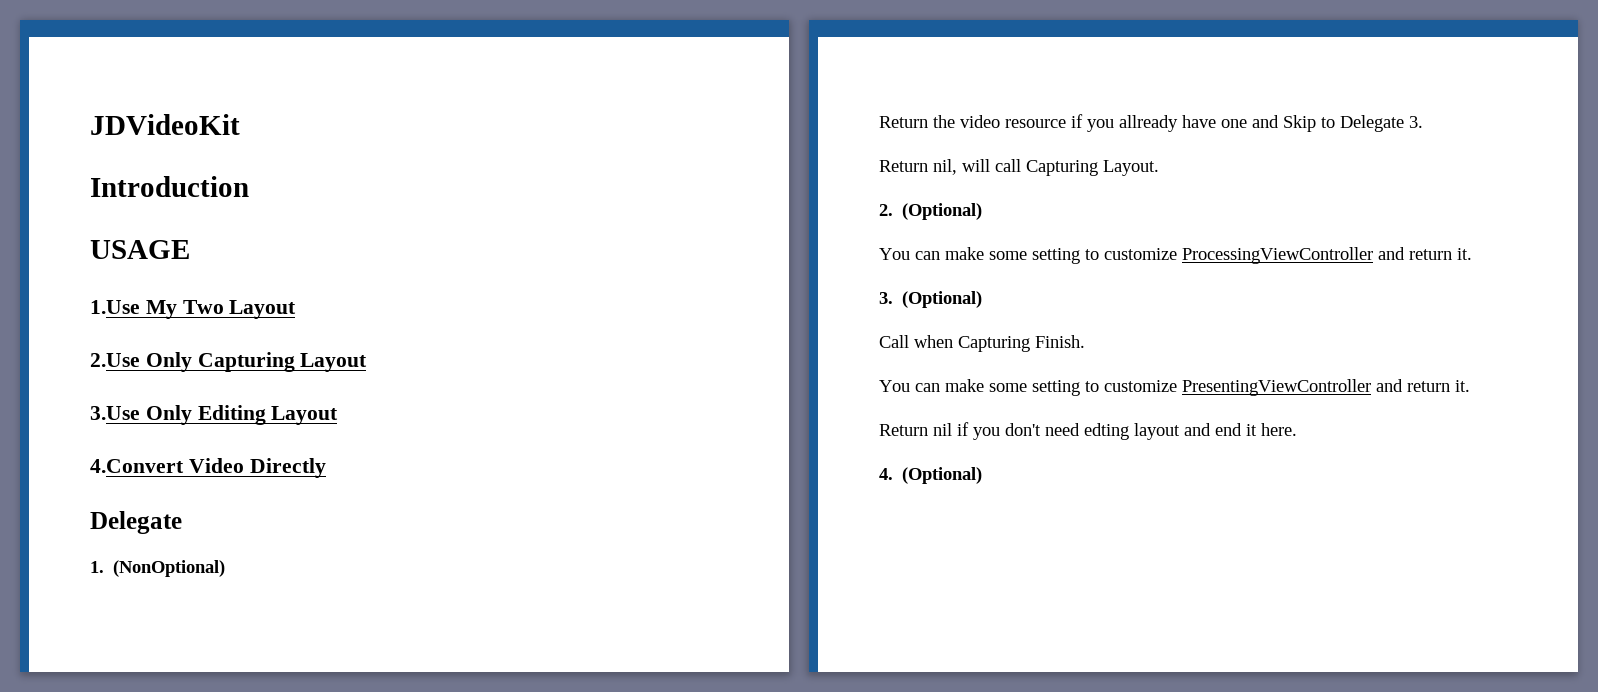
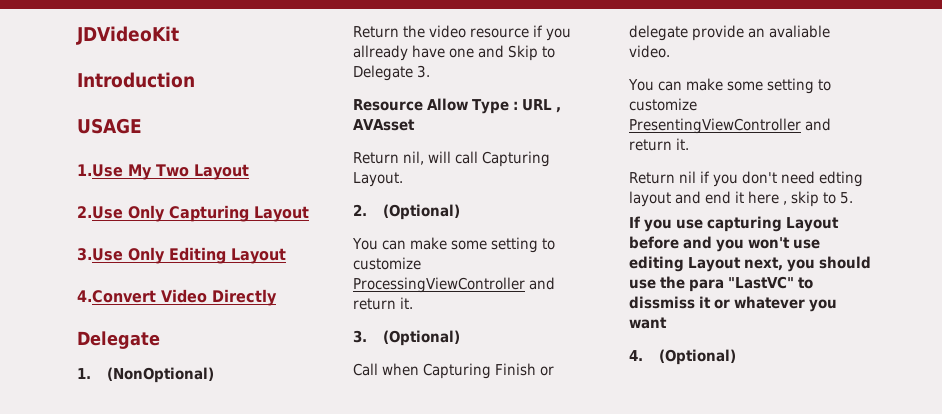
+ Resource Allow Type : URL , AVAsset
- Call when Capturing Finish.
+ Call when Capturing Finish or delegate provide an avaliable video.
- Return nil if you don't need edting layout and end it here.
+ Return nil if you don't need edting layout and end it here , skip to 5.
+ If you use capturing Layout before and you won't use editing Layout next, you should use the para "LastVC" to dissmiss it or whatever you want

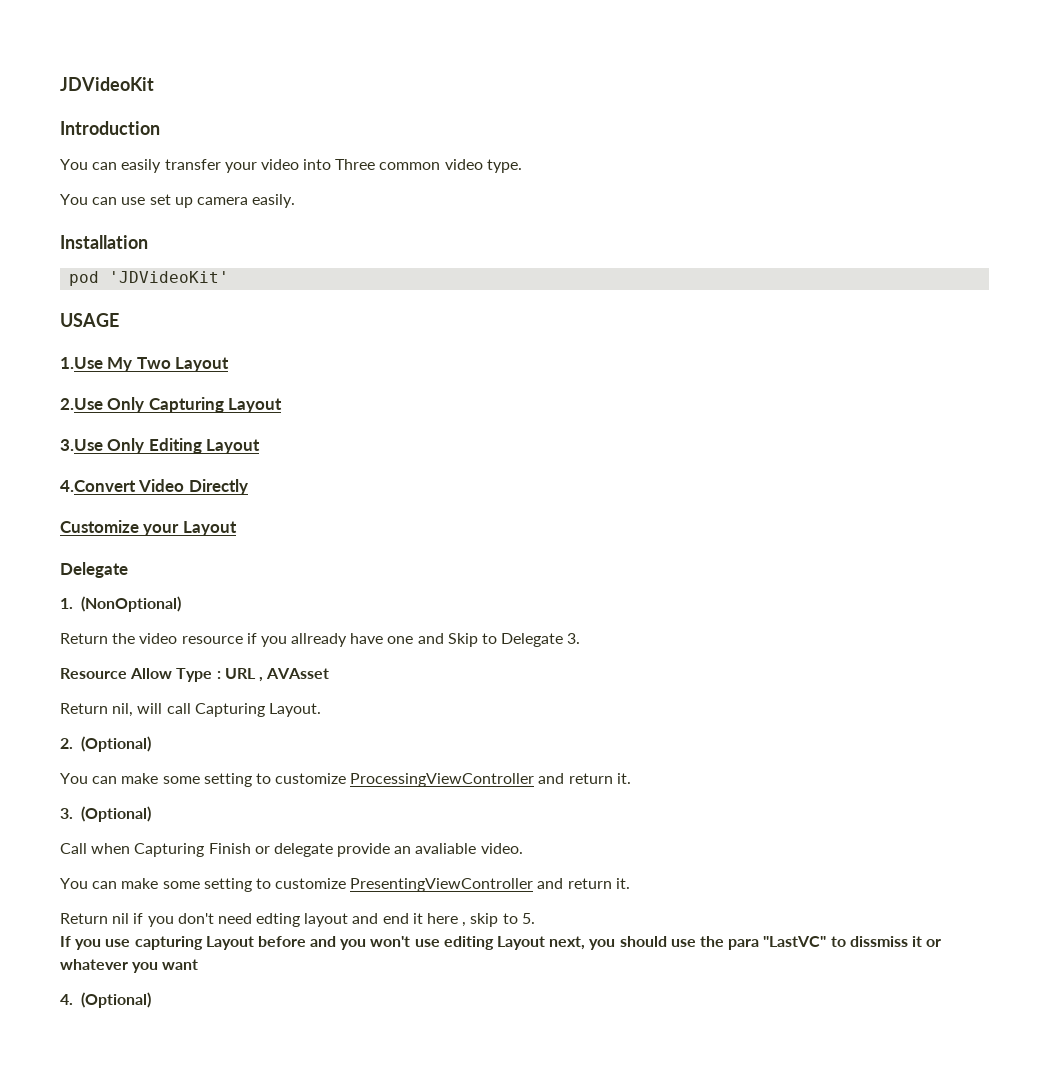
+ You can easily transfer your video into Three common video type.
+ You can use set up camera easily.
+ Installation
+ pod 'JDVideoKit'
+ Customize your Layout

